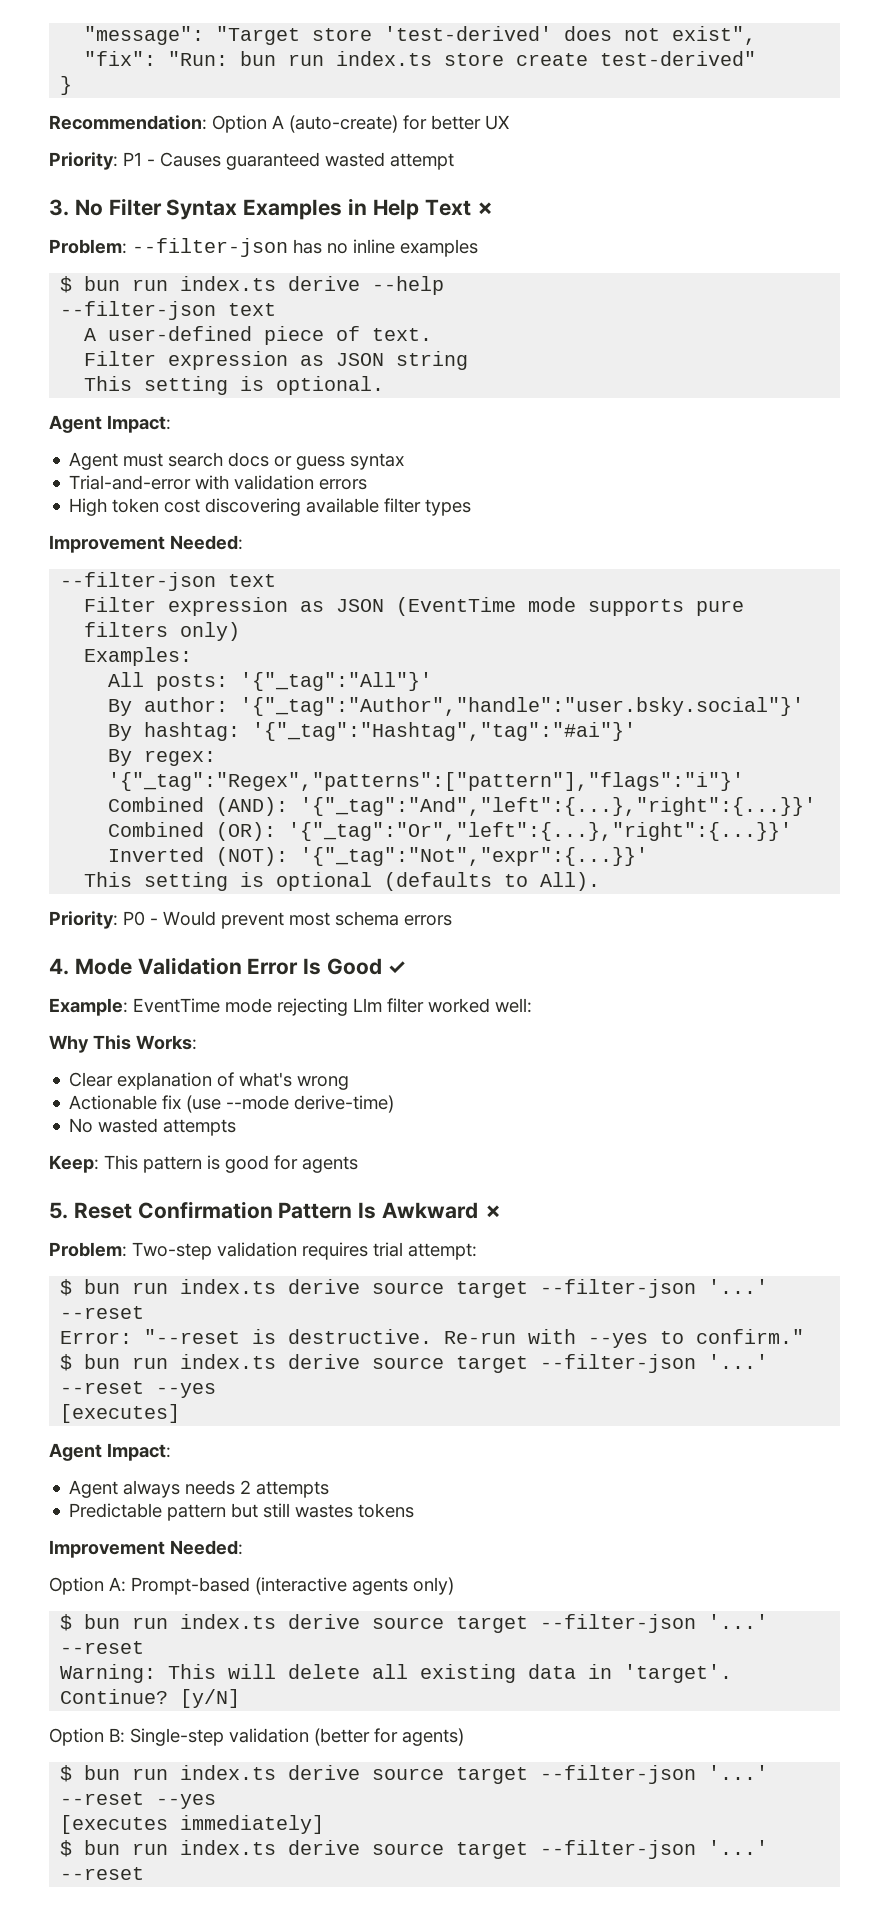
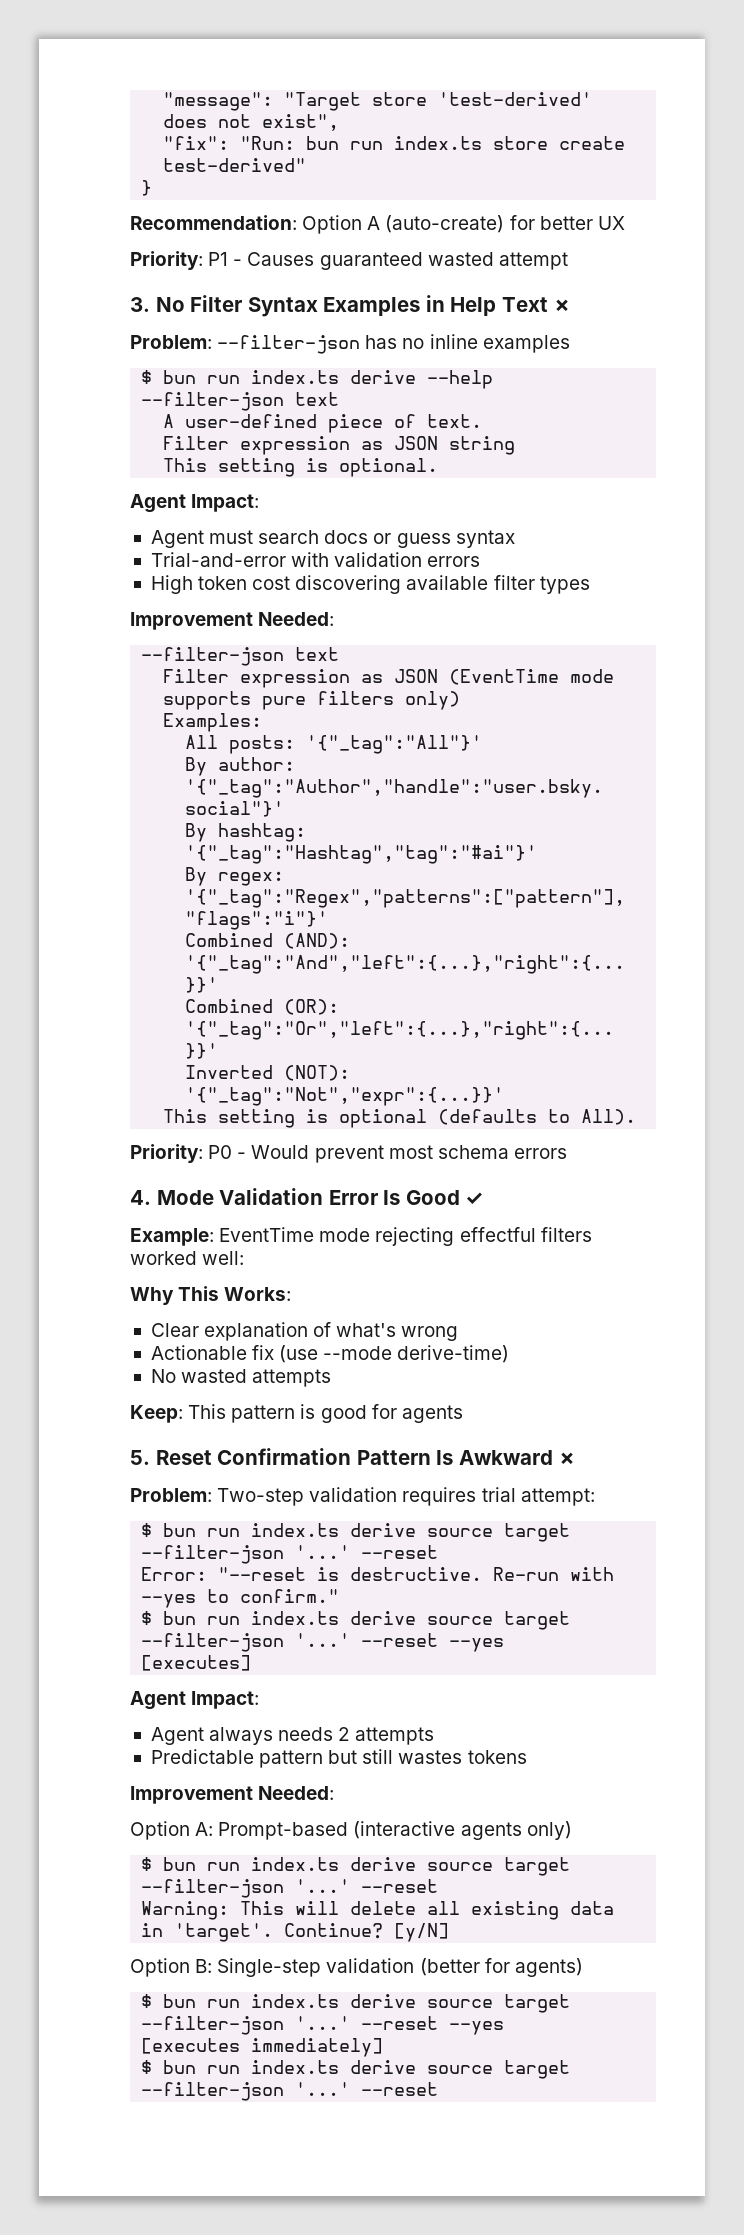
- Example: EventTime mode rejecting Llm filter worked well:
+ Example: EventTime mode rejecting effectful filters worked well:

